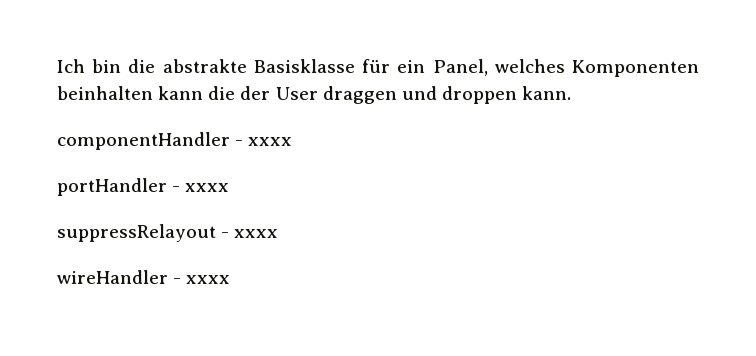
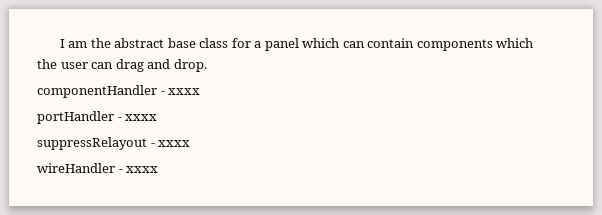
- Ich bin die abstrakte Basisklasse für ein Panel, welches Komponenten beinhalten kann die der User draggen und droppen kann.
+ I am the abstract base class for a panel which can contain components which the user can drag and drop.

